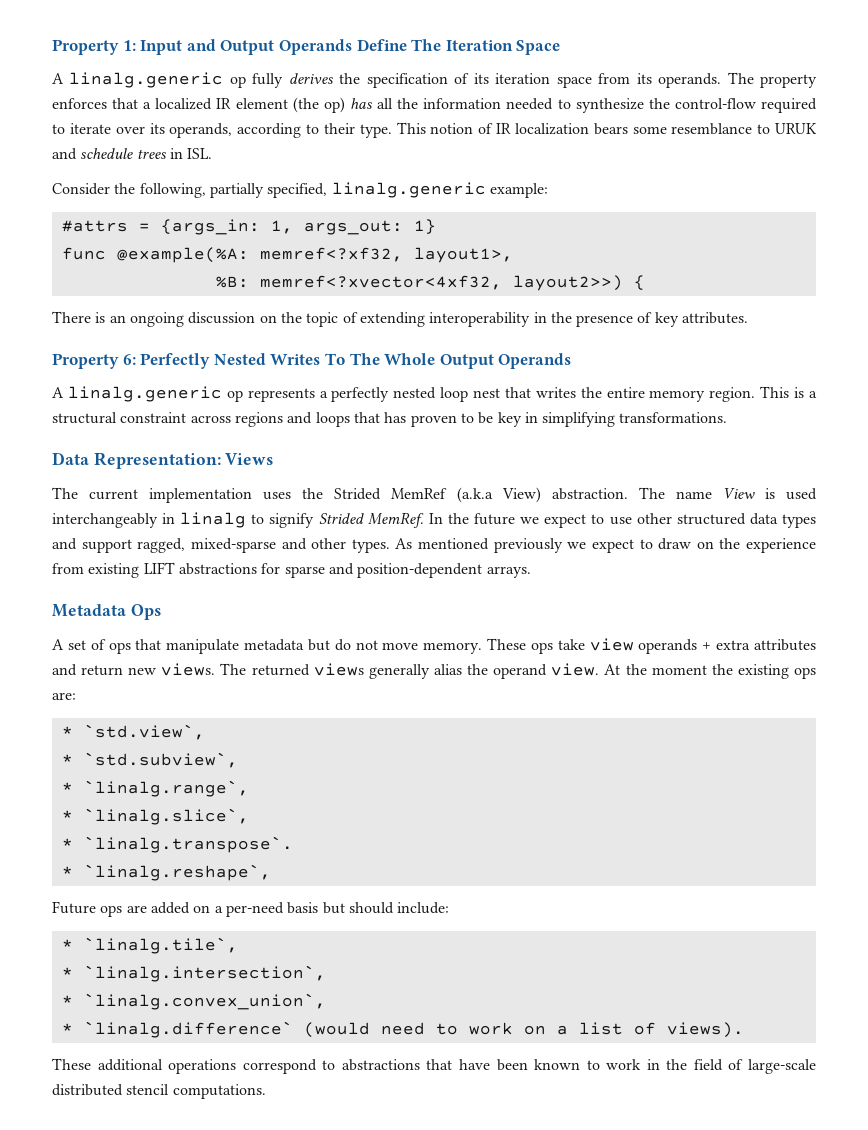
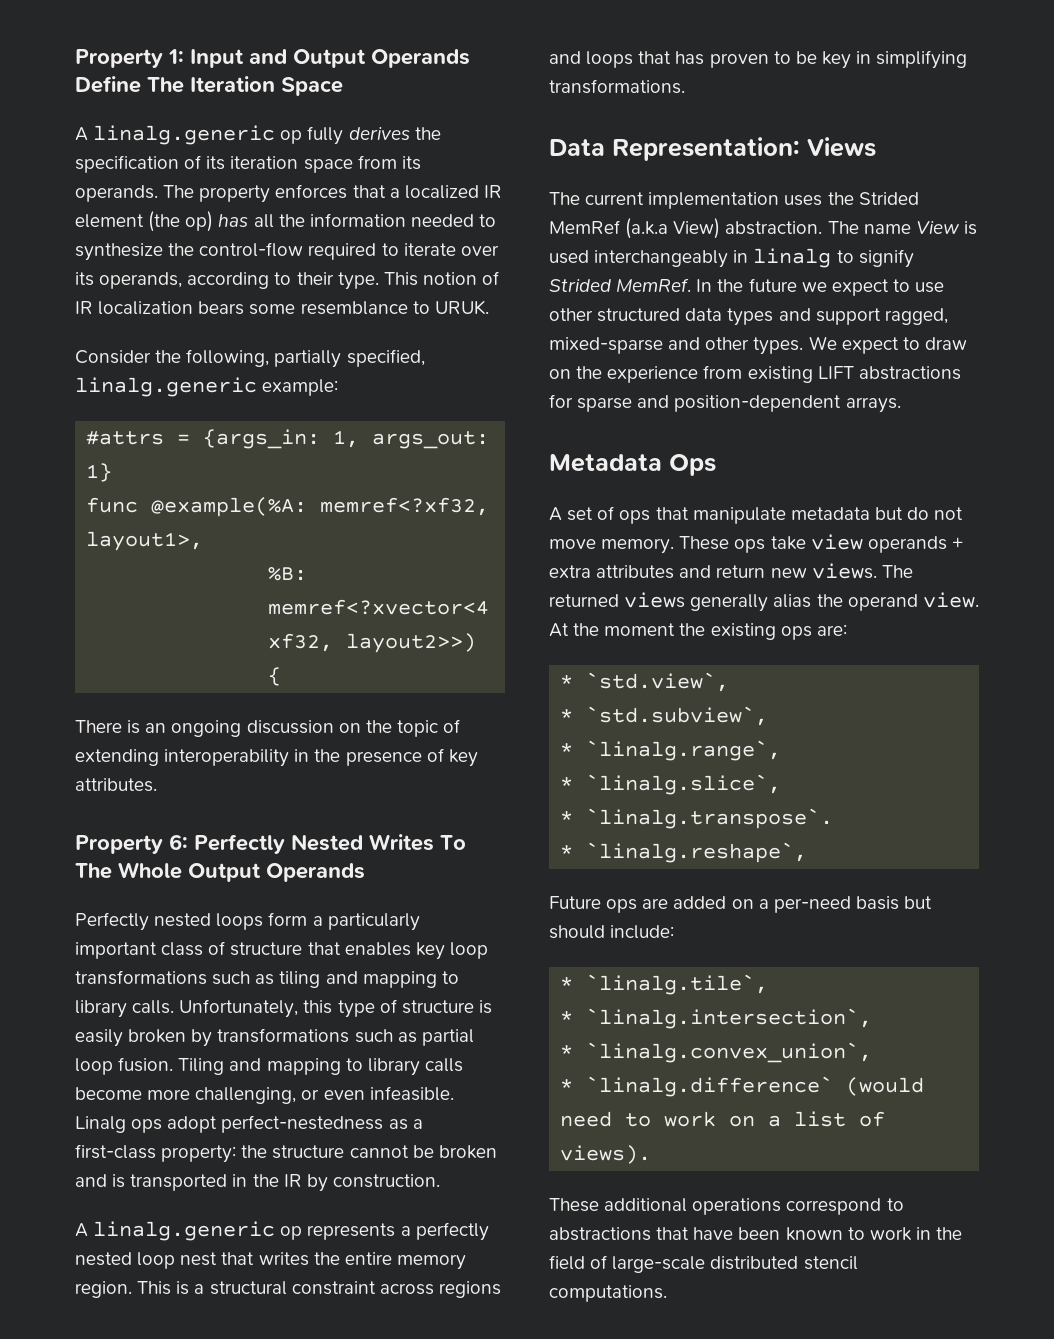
- This notion of IR localization bears some resemblance to URUK and schedule trees in ISL.
+ This notion of IR localization bears some resemblance to URUK.
+ Perfectly nested loops form a particularly important class of structure that enables key loop transformations such as tiling and mapping to library calls. Unfortunately, this type of structure is easily broken by transformations such as partial loop fusion. Tiling and mapping to library calls become more challenging, or even infeasible. Linalg ops adopt perfect-nestedness as a first-class property: the structure cannot be broken and is transported in the IR by construction.
- As mentioned previously we expect to draw on the experience from existing LIFT abstractions for sparse and position-dependent arrays.
+ We expect to draw on the experience from existing LIFT abstractions for sparse and position-dependent arrays.

